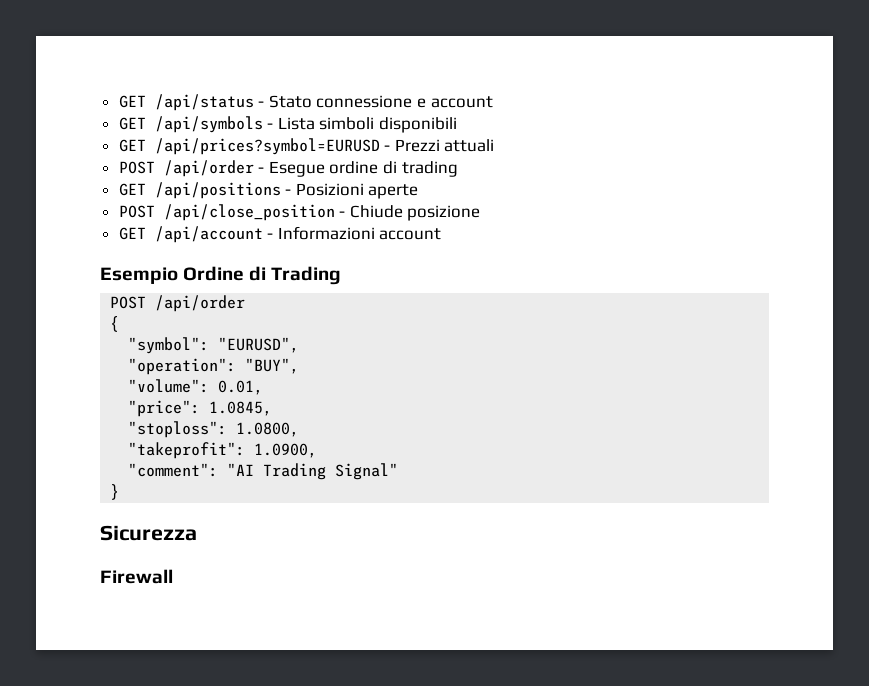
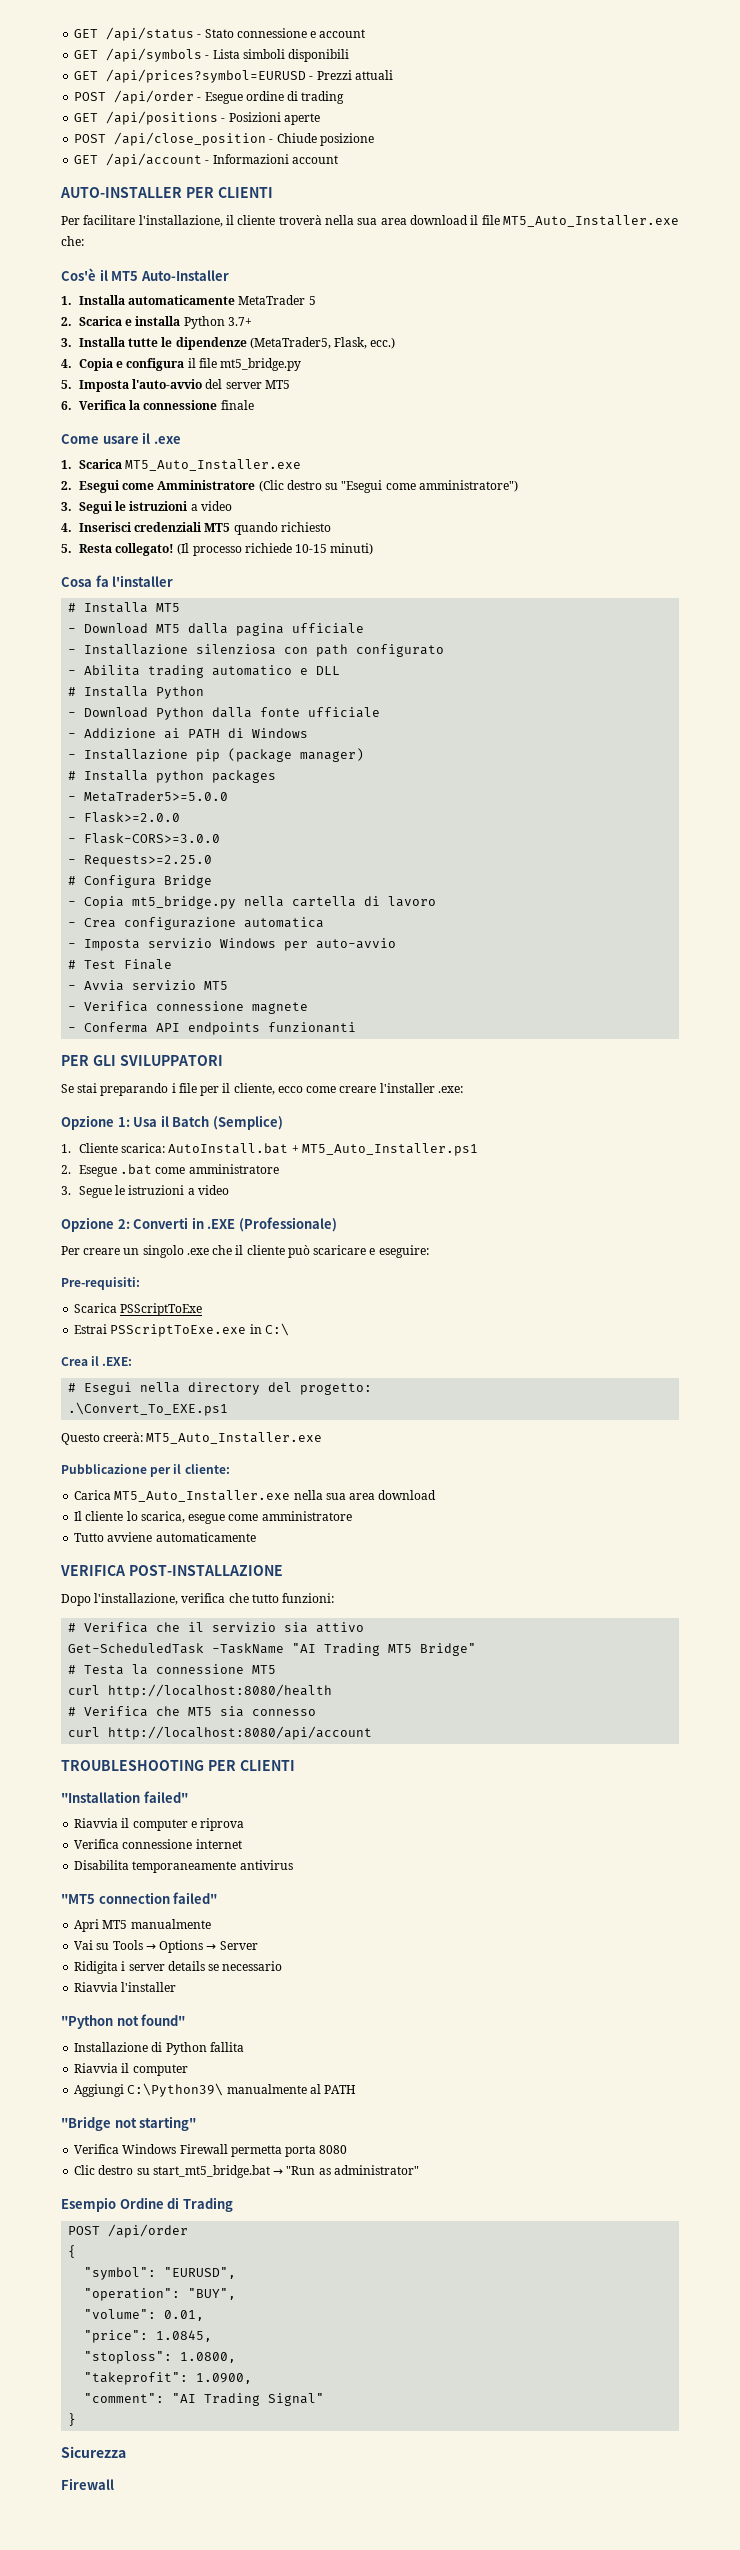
+ AUTO-INSTALLER PER CLIENTI
+ Per facilitare l'installazione, il cliente troverà nella sua area download il file MT5_Auto_Installer.exe che:
+ Cos'è il MT5 Auto-Installer
+ 1. Installa automaticamente MetaTrader 5
+ 2. Scarica e installa Python 3.7+
+ 3. Installa tutte le dipendenze (MetaTrader5, Flask, ecc.)
+ 4. Copia e configura il file mt5_bridge.py
+ 5. Imposta l'auto-avvio del server MT5
+ 6. Verifica la connessione finale
+ Come usare il .exe
+ 1. Scarica MT5_Auto_Installer.exe
+ 2. Esegui come Amministratore (Clic destro su "Esegui come amministratore")
+ 3. Segui le istruzioni a video
+ 4. Inserisci credenziali MT5 quando richiesto
+ 5. Resta collegato! (Il processo richiede 10-15 minuti)
+ Cosa fa l'installer
+ # Installa MT5
+ - Download MT5 dalla pagina ufficiale
+ - Installazione silenziosa con path configurato
+ - Abilita trading automatico e DLL
+ # Installa Python
+ - Download Python dalla fonte ufficiale
+ - Addizione ai PATH di Windows
+ - Installazione pip (package manager)
+ # Installa python packages
+ - MetaTrader5>=5.0.0
+ - Flask>=2.0.0
+ - Flask-CORS>=3.0.0
+ - Requests>=2.25.0
+ # Configura Bridge
+ - Copia mt5_bridge.py nella cartella di lavoro
+ - Crea configurazione automatica
+ - Imposta servizio Windows per auto-avvio
+ # Test Finale
+ - Avvia servizio MT5
+ - Verifica connessione magnete
+ - Conferma API endpoints funzionanti
+ PER GLI SVILUPPATORI
+ Se stai preparando i file per il cliente, ecco come creare l'installer .exe:
+ Opzione 1: Usa il Batch (Semplice)
+ 1. Cliente scarica: AutoInstall.bat + MT5_Auto_Installer.ps1
+ 2. Esegue .bat come amministratore
+ 3. Segue le istruzioni a video
+ Opzione 2: Converti in .EXE (Professionale)
+ Per creare un singolo .exe che il cliente può scaricare e eseguire:
+ Pre-requisiti:
+ Scarica PSScriptToExe
+ Estrai PSScriptToExe.exe in C:\
+ Crea il .EXE:
+ # Esegui nella directory del progetto:
+ .\Convert_To_EXE.ps1
+ Questo creerà: MT5_Auto_Installer.exe
+ Pubblicazione per il cliente:
+ Carica MT5_Auto_Installer.exe nella sua area download
+ Il cliente lo scarica, esegue come amministratore
+ Tutto avviene automaticamente
+ VERIFICA POST-INSTALLAZIONE
+ Dopo l'installazione, verifica che tutto funzioni:
+ # Verifica che il servizio sia attivo
+ Get-ScheduledTask -TaskName "AI Trading MT5 Bridge"
+ # Testa la connessione MT5
+ curl http://localhost:8080/health
+ # Verifica che MT5 sia connesso
+ curl http://localhost:8080/api/account
+ TROUBLESHOOTING PER CLIENTI
+ "Installation failed"
+ Riavvia il computer e riprova
+ Verifica connessione internet
+ Disabilita temporaneamente antivirus
+ "MT5 connection failed"
+ Apri MT5 manualmente
+ Vai su Tools → Options → Server
+ Ridigita i server details se necessario
+ Riavvia l'installer
+ "Python not found"
+ Installazione di Python fallita
+ Riavvia il computer
+ Aggiungi C:\Python39\ manualmente al PATH
+ "Bridge not starting"
+ Verifica Windows Firewall permetta porta 8080
+ Clic destro su start_mt5_bridge.bat → "Run as administrator"

